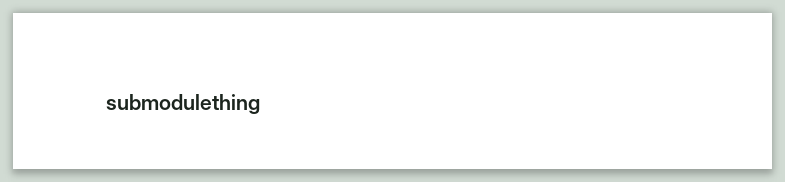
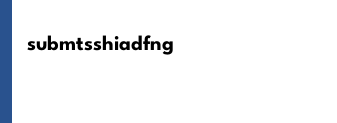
- submodulething
+ submtsshiadfng

